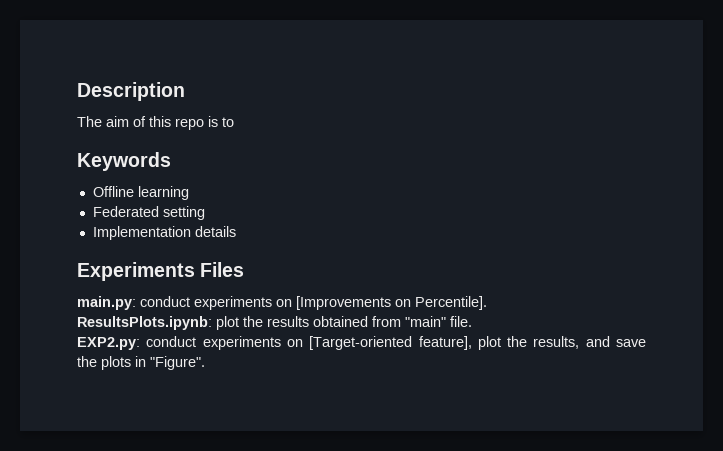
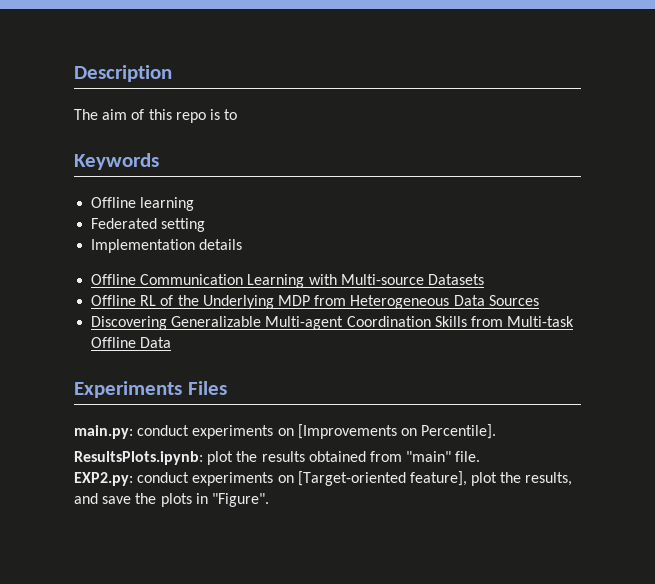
+ Offline Communication Learning with Multi-source Datasets
+ Offline RL of the Underlying MDP from Heterogeneous Data Sources
+ Discovering Generalizable Multi-agent Coordination Skills from Multi-task Offline Data

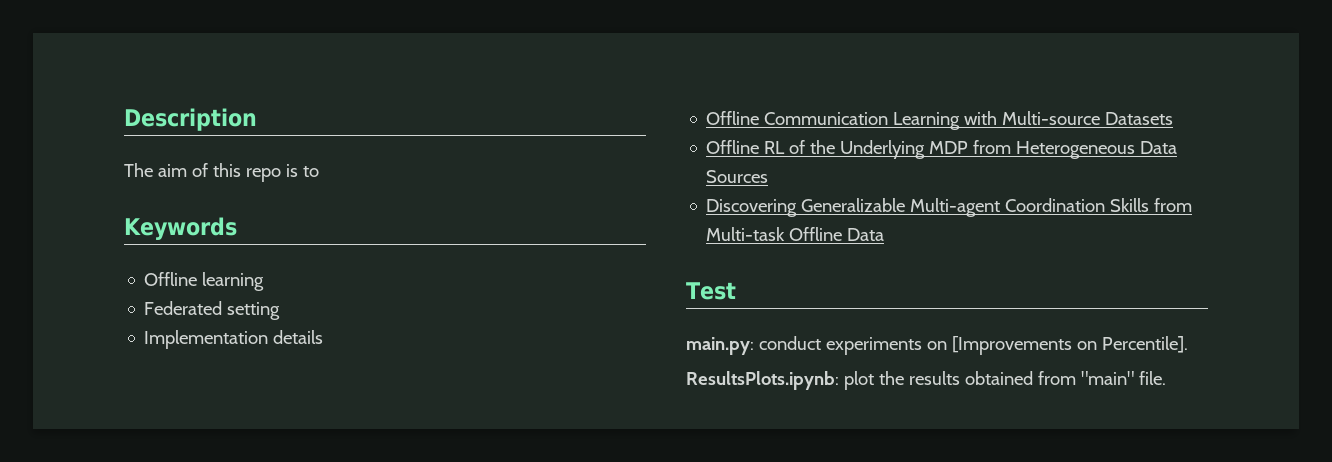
- Experiments Files
+ Test
- EXP2.py: conduct experiments on [Target-oriented feature], plot the results, and save the plots in "Figure".

